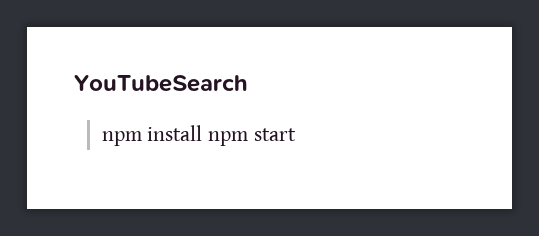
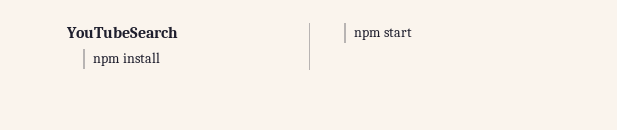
- npm install npm start
+ npm install
+ npm start

